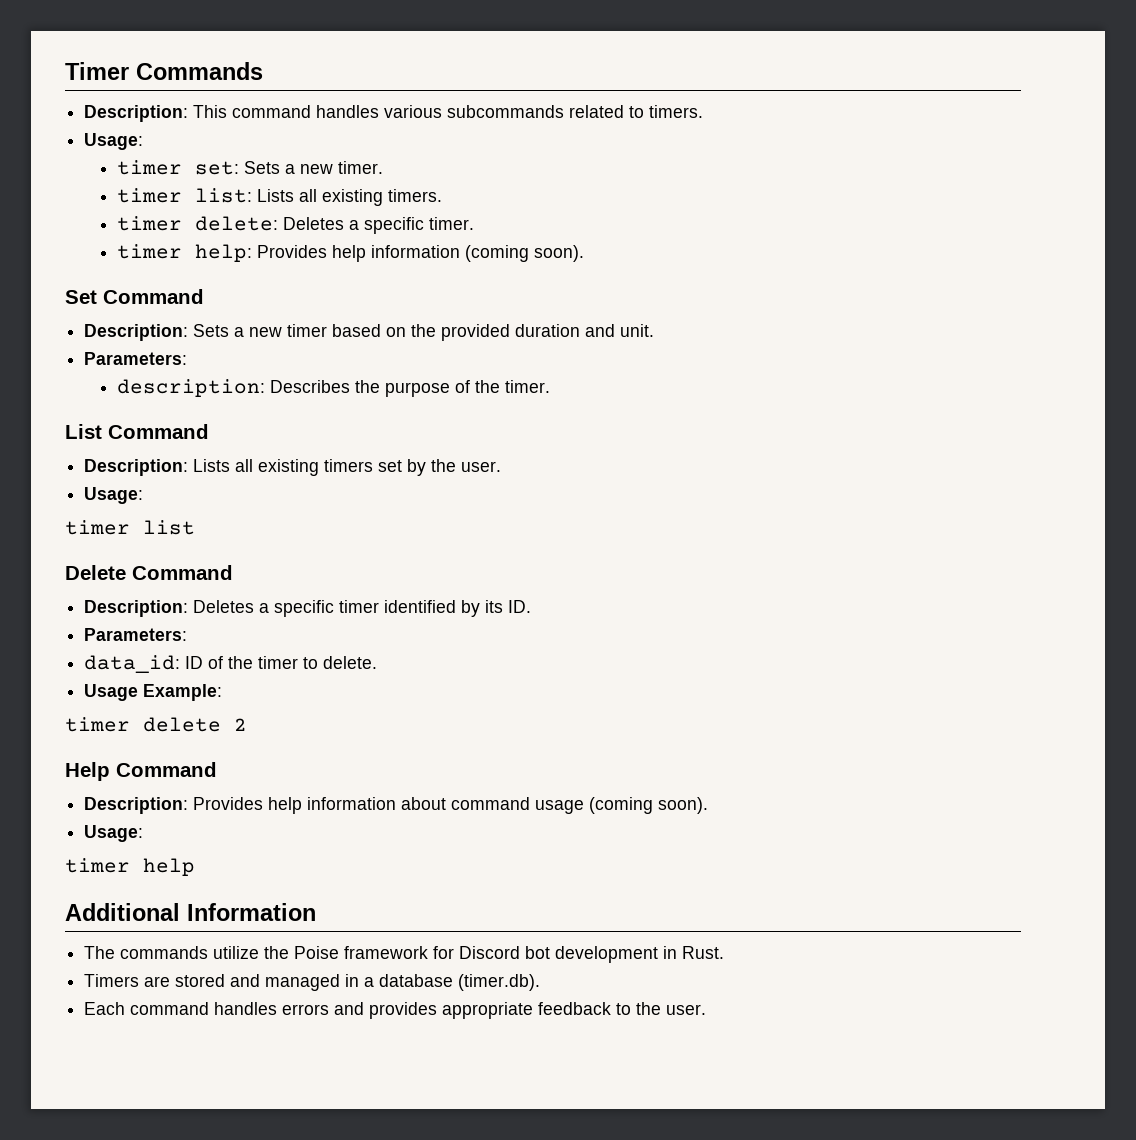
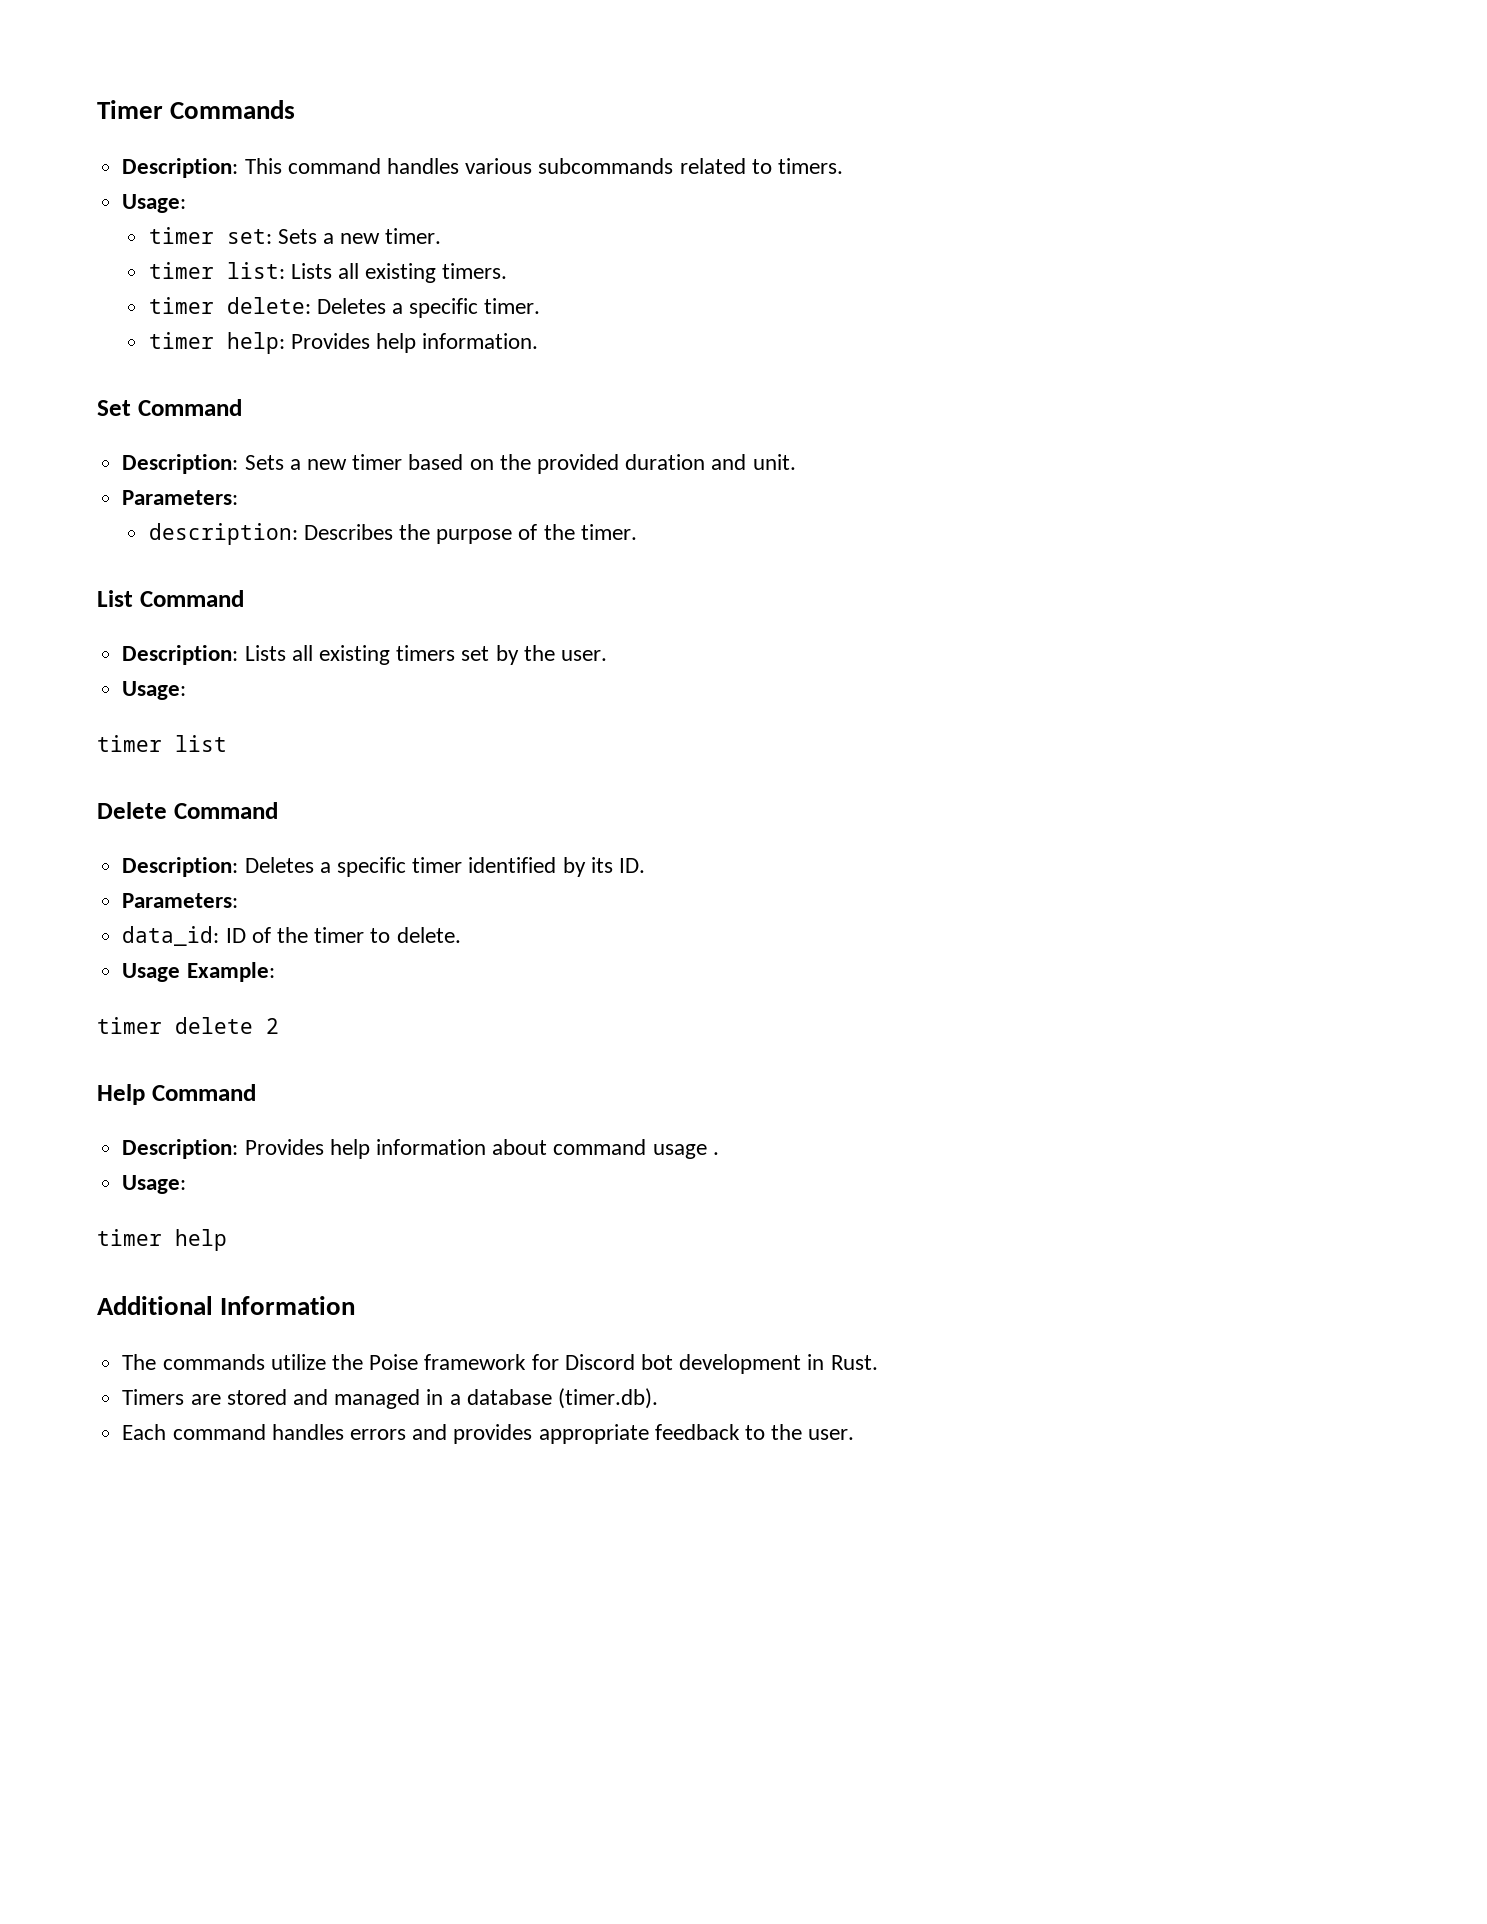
- timer help: Provides help information (coming soon).
+ timer help: Provides help information.
- Description: Provides help information about command usage (coming soon).
+ Description: Provides help information about command usage .

